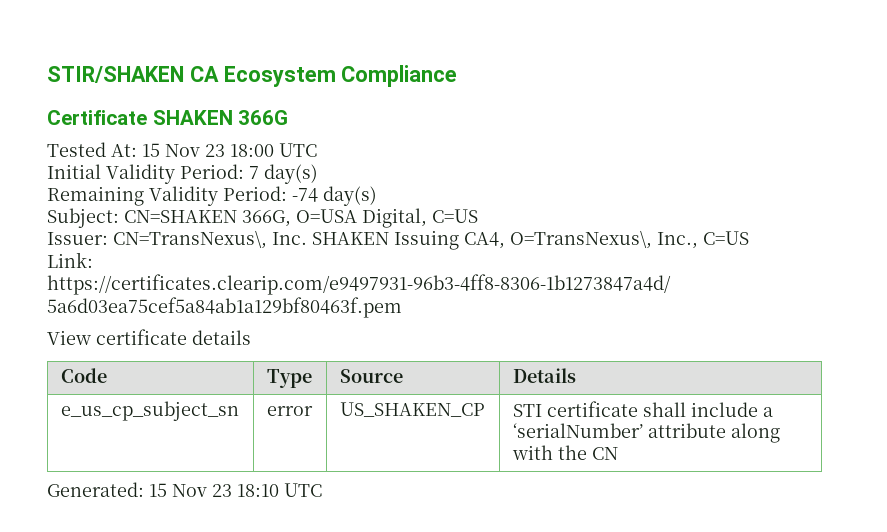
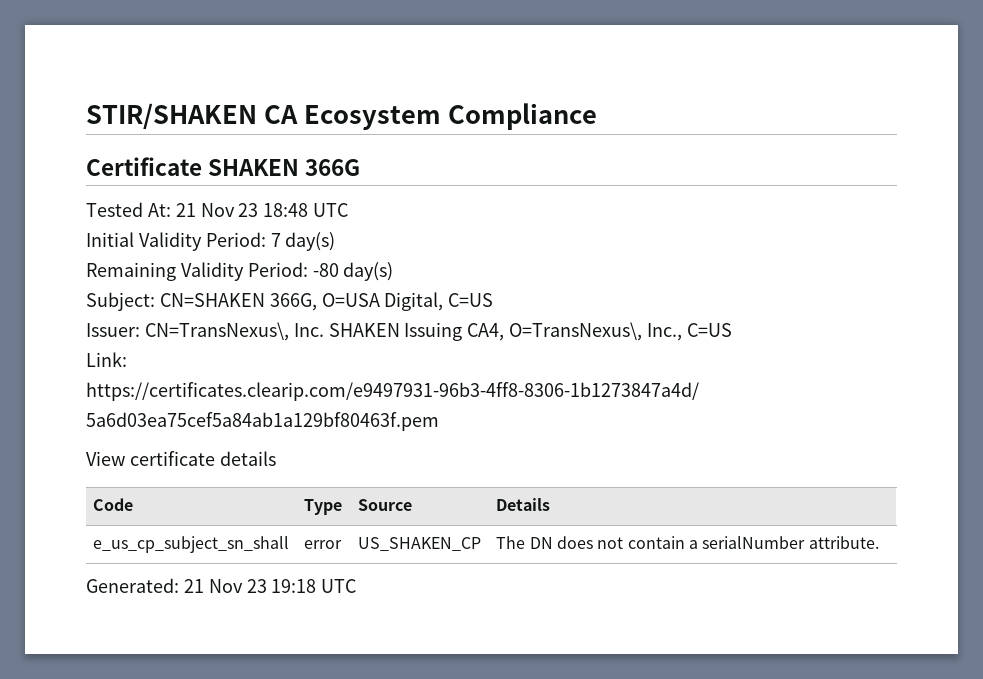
- Tested At: 15 Nov 23 18:00 UTC
+ Tested At: 21 Nov 23 18:48 UTC
- Remaining Validity Period: -74 day(s)
+ Remaining Validity Period: -80 day(s)
- e_us_cp_subject_sn | error | US_SHAKEN_CP | STI certificate shall include a ‘serialNumber’ attribute along with the CN
+ e_us_cp_subject_sn_shall | error | US_SHAKEN_CP | The DN does not contain a serialNumber attribute.
- Generated: 15 Nov 23 18:10 UTC
+ Generated: 21 Nov 23 19:18 UTC

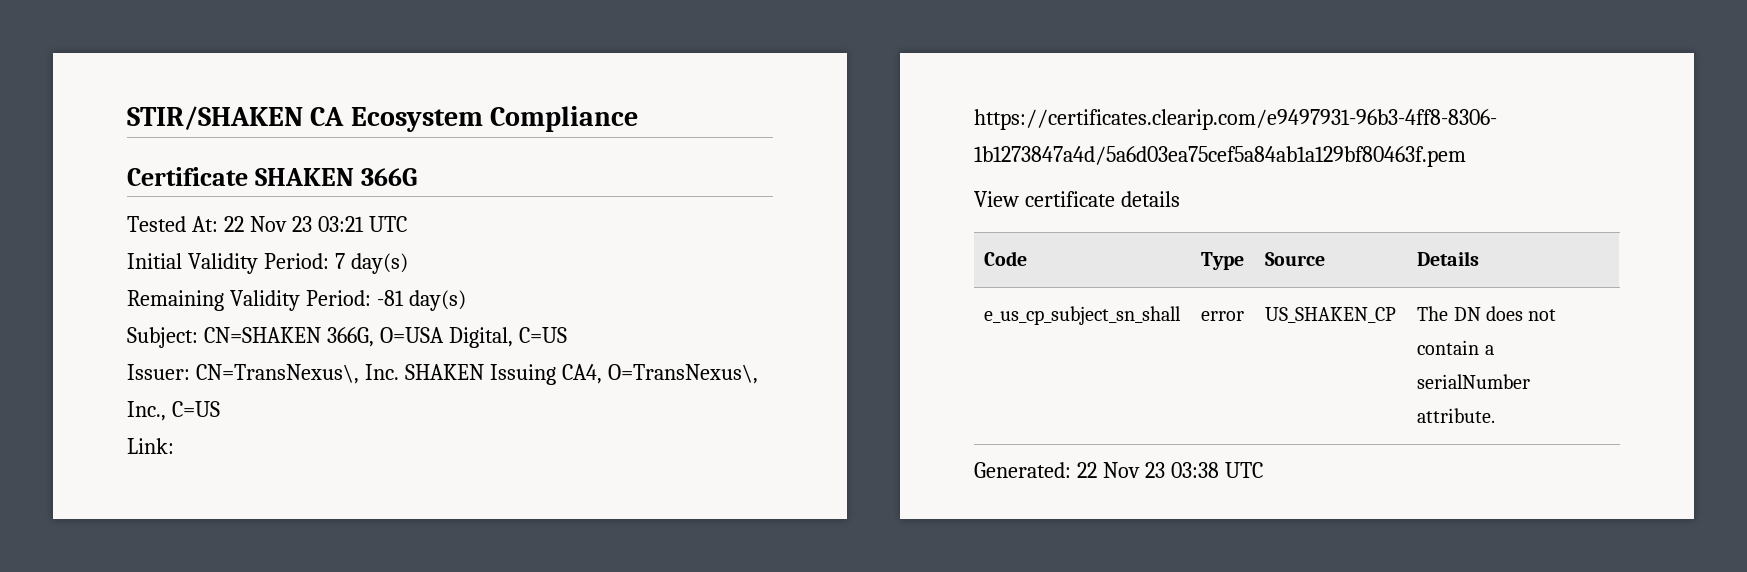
- Tested At: 21 Nov 23 18:48 UTC
+ Tested At: 22 Nov 23 03:21 UTC
- Remaining Validity Period: -80 day(s)
+ Remaining Validity Period: -81 day(s)
- Generated: 21 Nov 23 19:18 UTC
+ Generated: 22 Nov 23 03:38 UTC

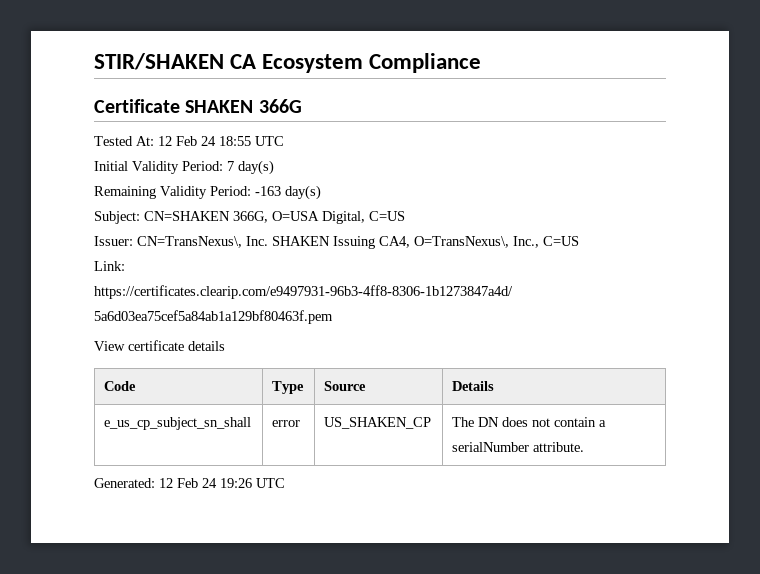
- Tested At: 22 Nov 23 03:21 UTC
+ Tested At: 12 Feb 24 18:55 UTC
- Remaining Validity Period: -81 day(s)
+ Remaining Validity Period: -163 day(s)
- Generated: 22 Nov 23 03:38 UTC
+ Generated: 12 Feb 24 19:26 UTC

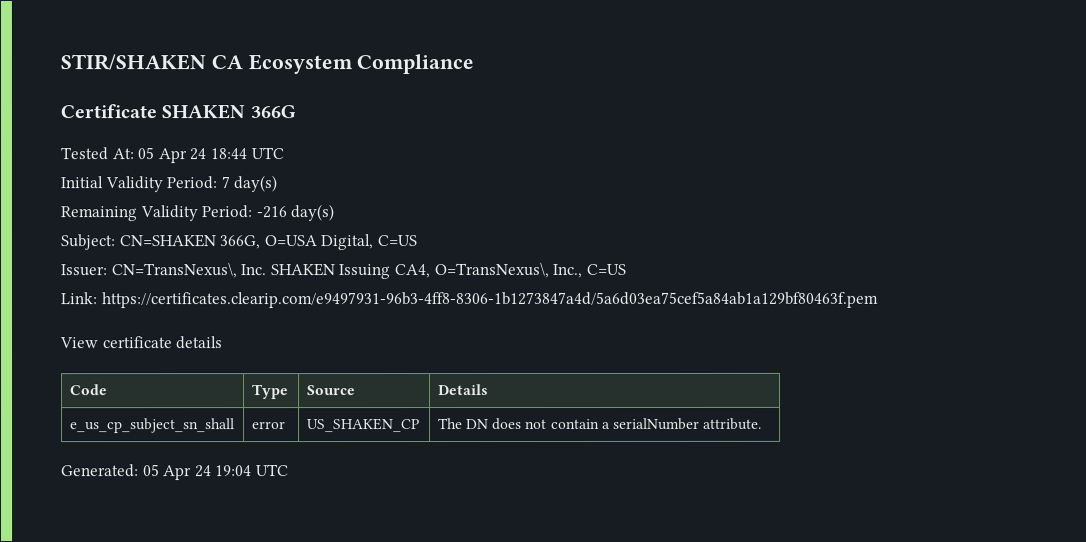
- Tested At: 12 Feb 24 18:55 UTC
+ Tested At: 05 Apr 24 18:44 UTC
- Remaining Validity Period: -163 day(s)
+ Remaining Validity Period: -216 day(s)
- Generated: 12 Feb 24 19:26 UTC
+ Generated: 05 Apr 24 19:04 UTC

